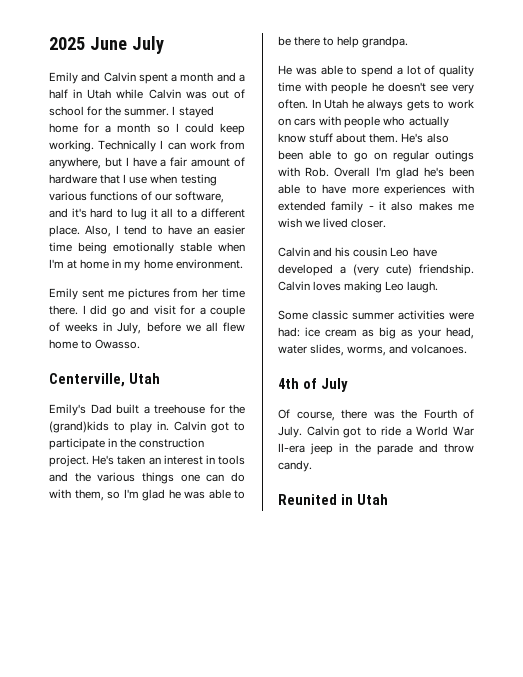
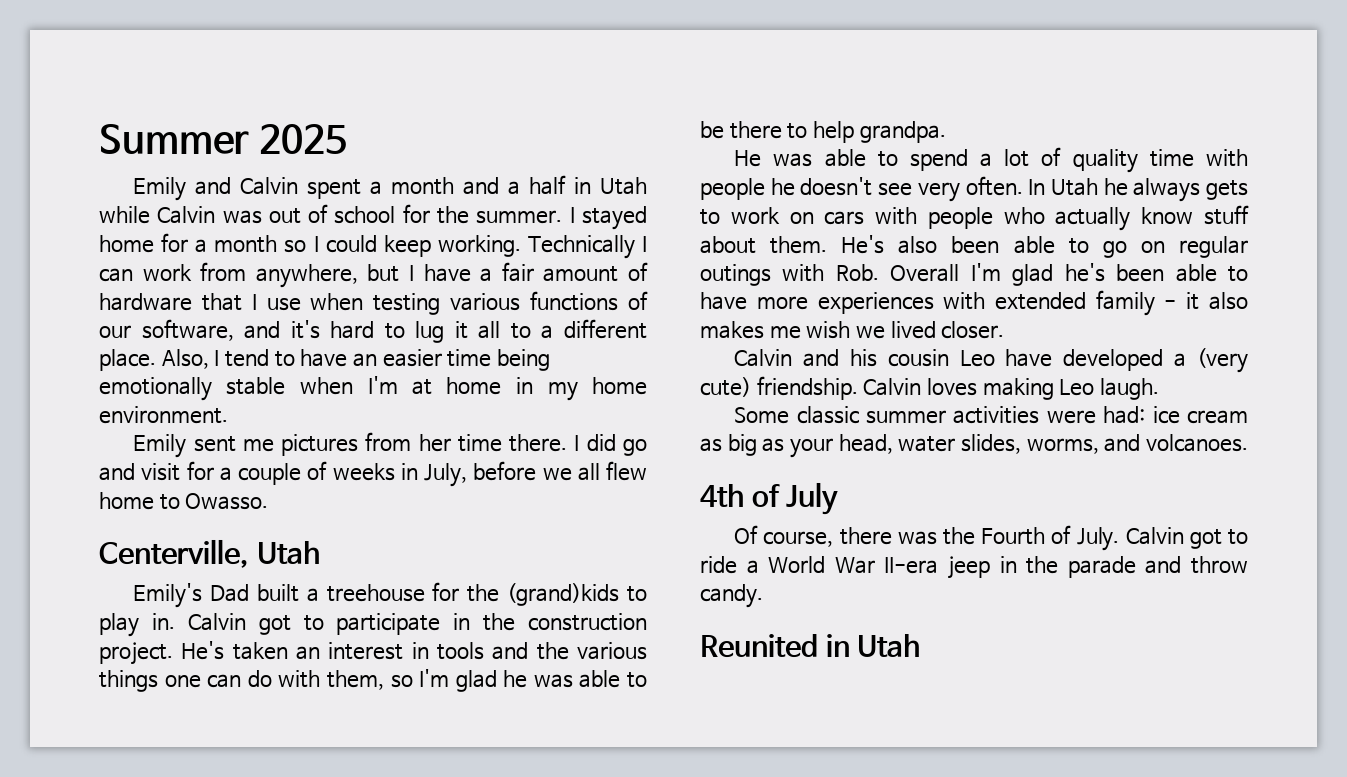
- 2025 June July
+ Summer 2025

